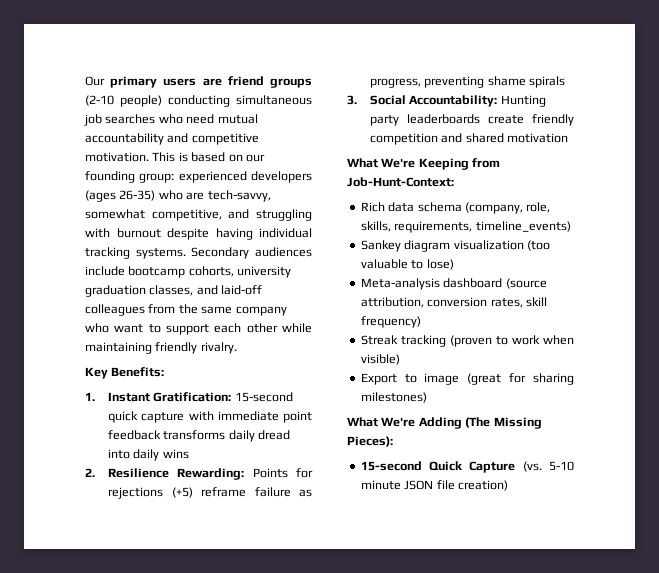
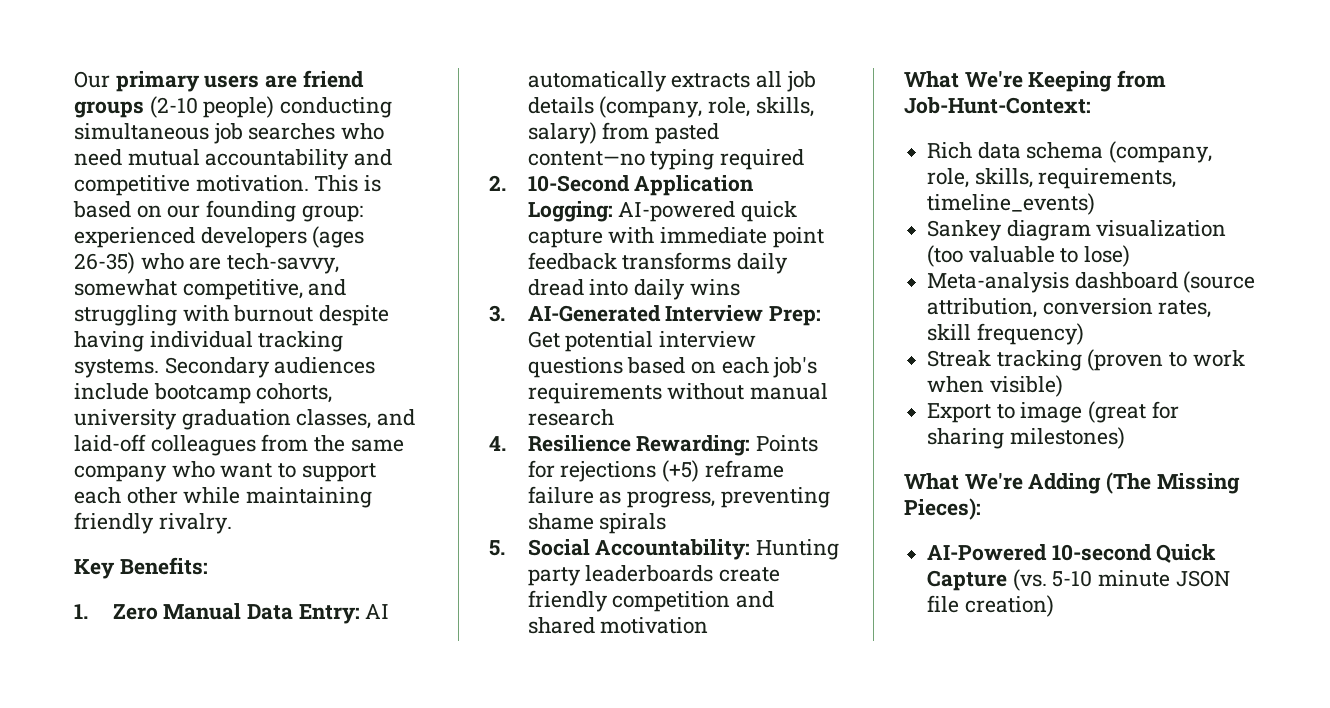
- 1. Instant Gratification: 15-second quick capture with immediate point feedback transforms daily dread into daily wins
+ 1. Zero Manual Data Entry: AI automatically extracts all job details (company, role, skills, salary) from pasted content—no typing required
+ 2. 10-Second Application Logging: AI-powered quick capture with immediate point feedback transforms daily dread into daily wins
- 2. Resilience Rewarding: Points for rejections (+5) reframe failure as progress, preventing shame spirals
+ 3. AI-Generated Interview Prep: Get potential interview questions based on each job's requirements without manual research
+ 4. Resilience Rewarding: Points for rejections (+5) reframe failure as progress, preventing shame spirals
- 3. Social Accountability: Hunting party leaderboards create friendly competition and shared motivation
+ 5. Social Accountability: Hunting party leaderboards create friendly competition and shared motivation
- 15-second Quick Capture (vs. 5-10 minute JSON file creation)
+ AI-Powered 10-second Quick Capture (vs. 5-10 minute JSON file creation)

